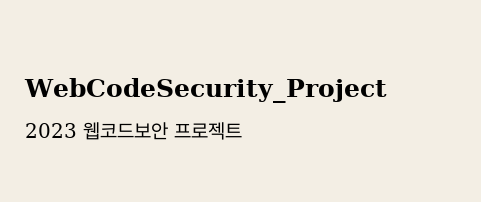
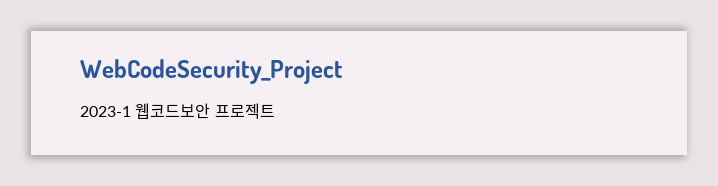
- 2023 웹코드보안 프로젝트
+ 2023-1 웹코드보안 프로젝트

